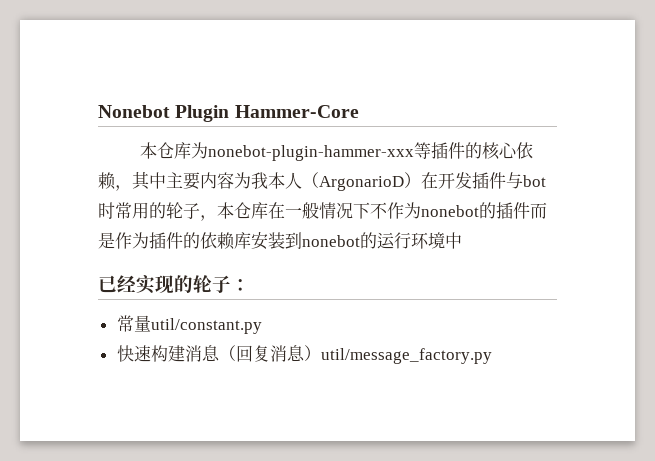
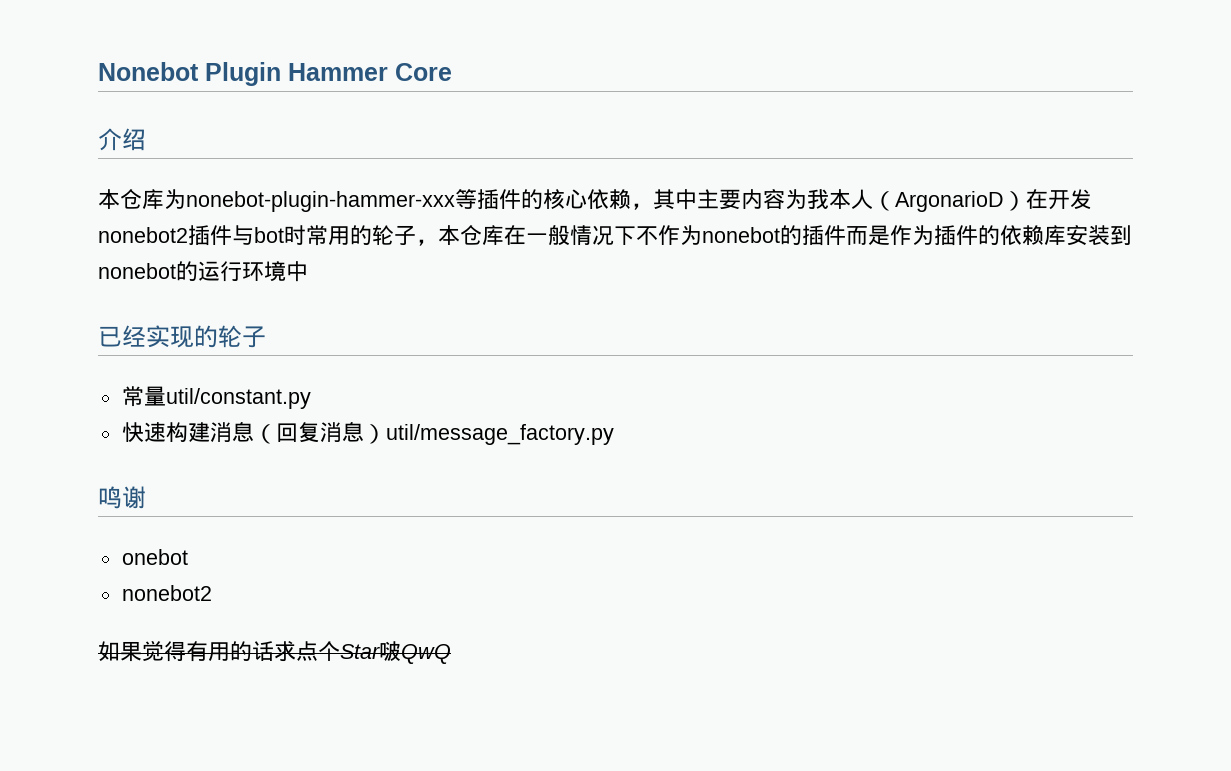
- Nonebot Plugin Hammer-Core
+ Nonebot Plugin Hammer Core
+ 介绍
- 本仓库为nonebot-plugin-hammer-xxx等插件的核心依赖，其中主要内容为我本人（ArgonarioD）在开发插件与bot时常用的轮子，本仓库在一般情况下不作为nonebot的插件而是作为插件的依赖库安装到nonebot的运行环境中
+ 本仓库为nonebot-plugin-hammer-xxx等插件的核心依赖，其中主要内容为我本人（ArgonarioD）在开发nonebot2插件与bot时常用的轮子，本仓库在一般情况下不作为nonebot的插件而是作为插件的依赖库安装到nonebot的运行环境中
- 已经实现的轮子：
+ 已经实现的轮子
+ 鸣谢
+ onebot
+ nonebot2
+ 如果觉得有用的话求点个Star啵QwQ

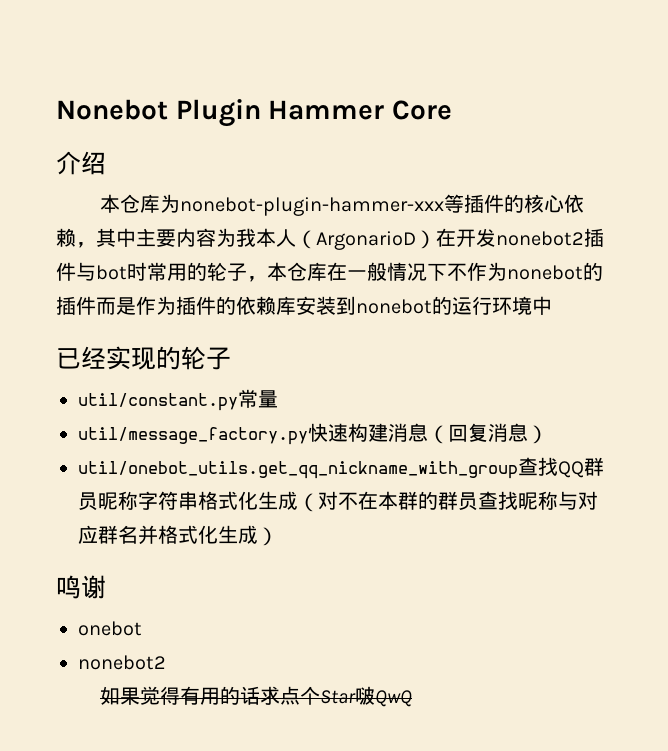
- 常量util/constant.py
- 快速构建消息（回复消息）util/message_factory.py
+ util/constant.py常量
+ util/message_factory.py快速构建消息（回复消息）
+ util/onebot_utils.get_qq_nickname_with_group查找QQ群员昵称字符串格式化生成（对不在本群的群员查找昵称与对应群名并格式化生成）

